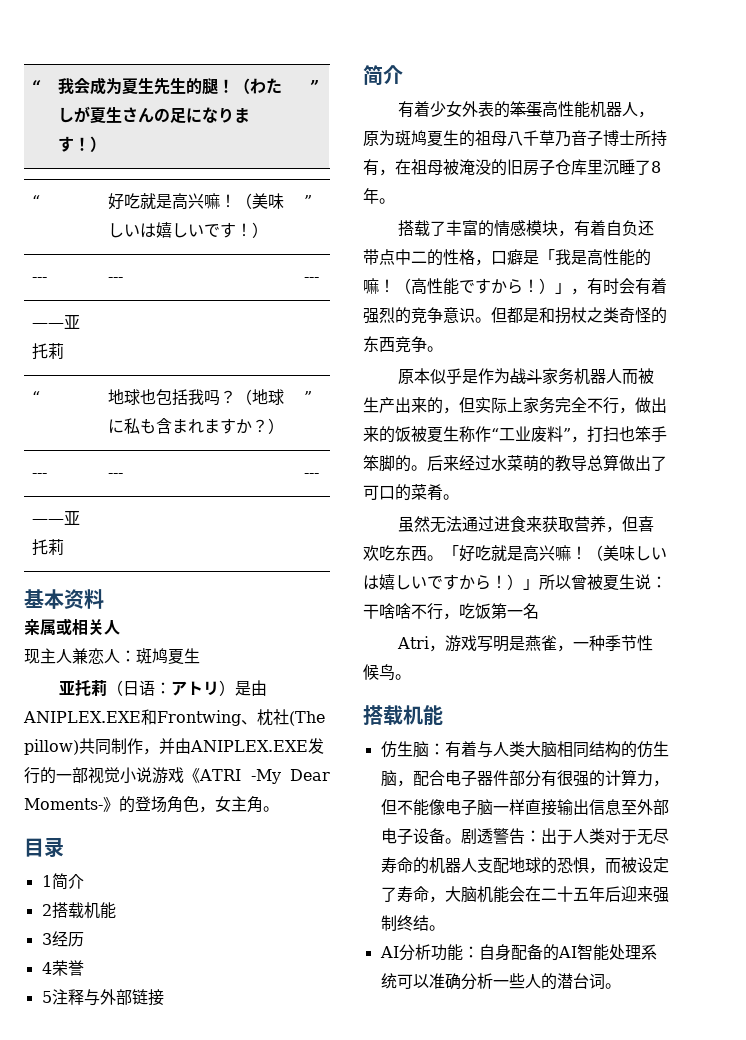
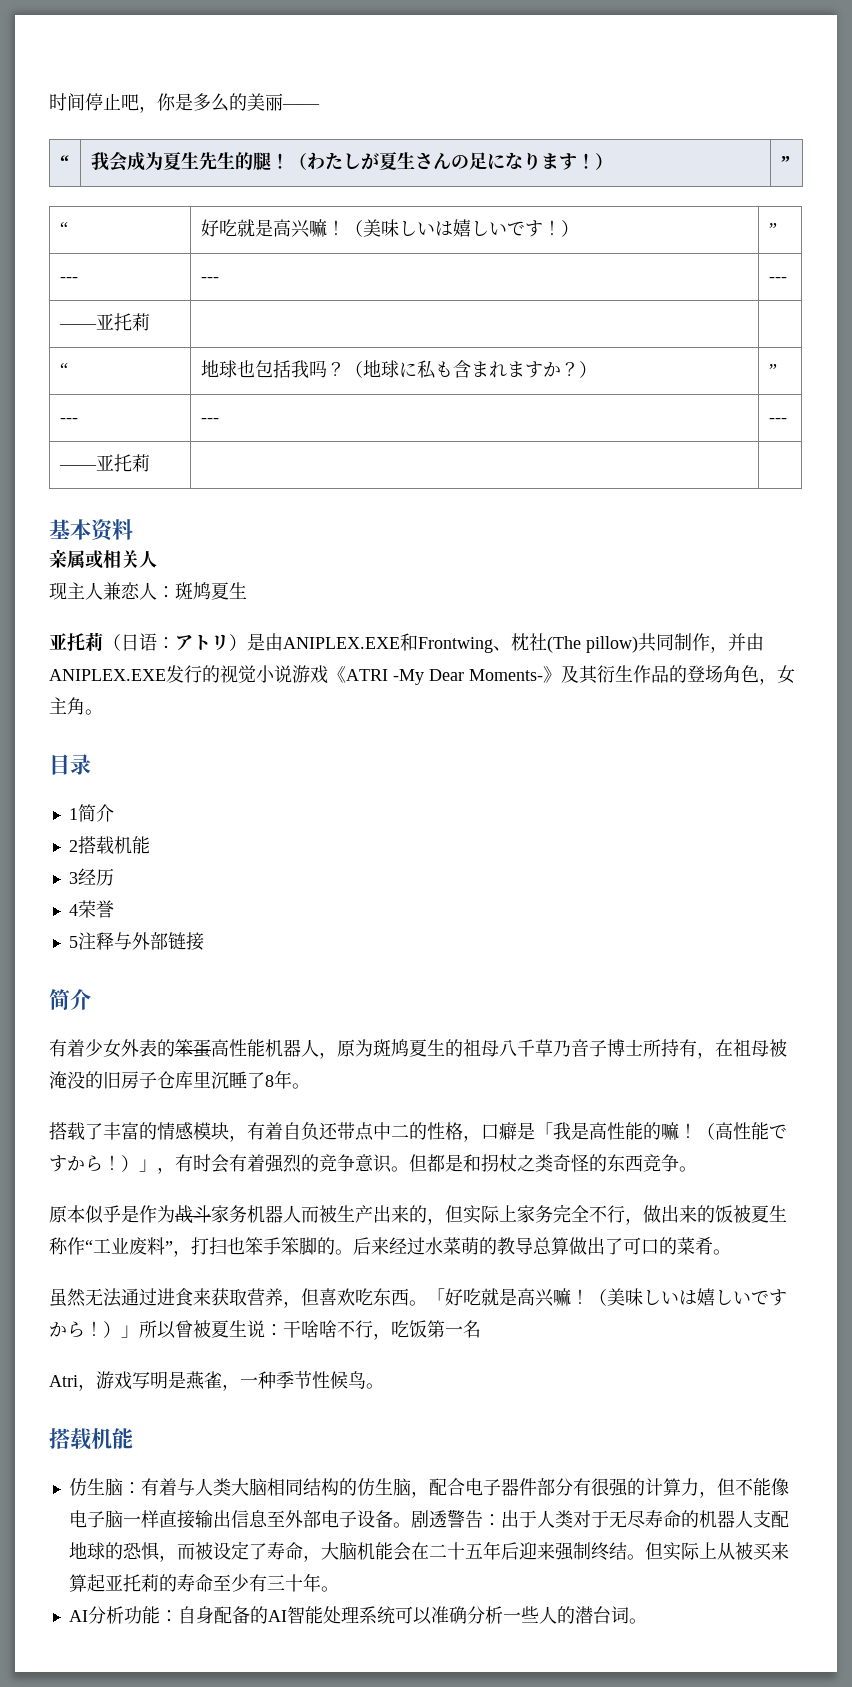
+ 时间停止吧，你是多么的美丽——
- 亚托莉（日语：アトリ）是由ANIPLEX.EXE和Frontwing、枕社(The pillow)共同制作，并由ANIPLEX.EXE发行的一部视觉小说游戏《ATRI -My Dear Moments-》的登场角色，女主角。
+ 亚托莉（日语：アトリ）是由ANIPLEX.EXE和Frontwing、枕社(The pillow)共同制作，并由ANIPLEX.EXE发行的视觉小说游戏《ATRI -My Dear Moments-》及其衍生作品的登场角色，女主角。
+ 但实际上从被买来算起亚托莉的寿命至少有三十年。

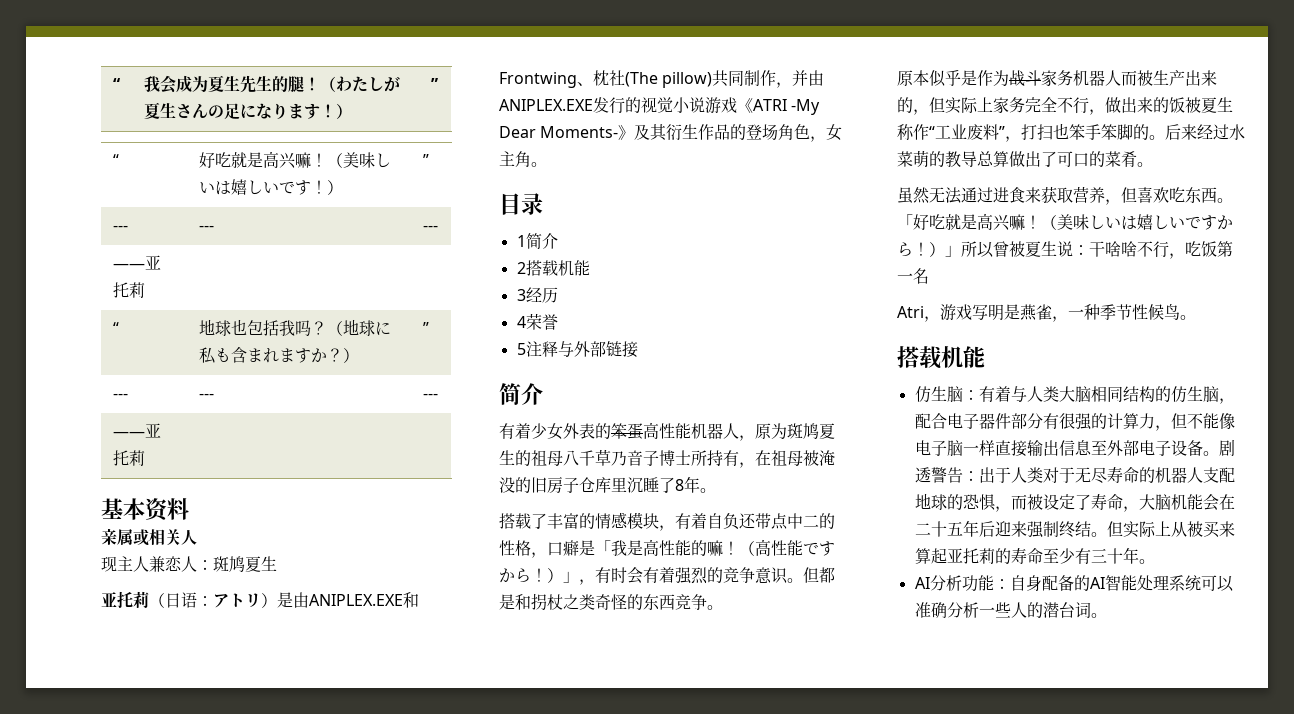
- 时间停止吧，你是多么的美丽——

